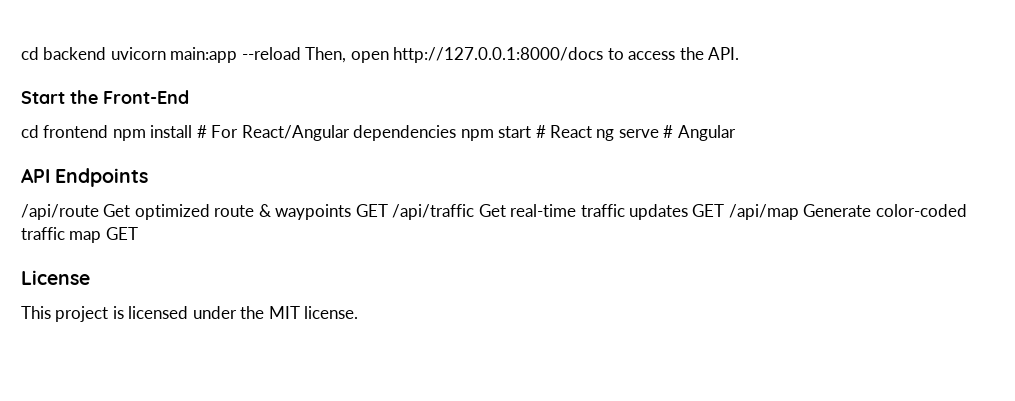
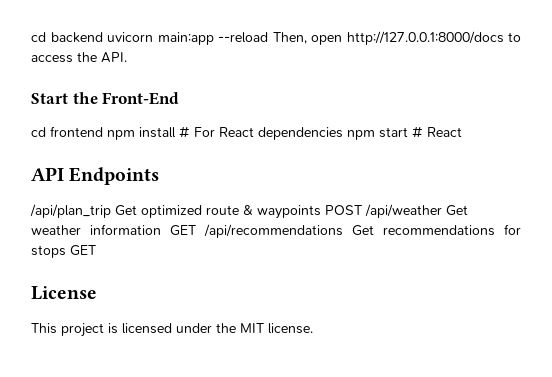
- cd frontend npm install # For React/Angular dependencies npm start # React ng serve # Angular
+ cd frontend npm install # For React dependencies npm start # React
- /api/route Get optimized route & waypoints GET /api/traffic Get real-time traffic updates GET /api/map Generate color-coded traffic map GET
+ /api/plan_trip Get optimized route & waypoints POST /api/weather Get weather information GET /api/recommendations Get recommendations for stops GET

